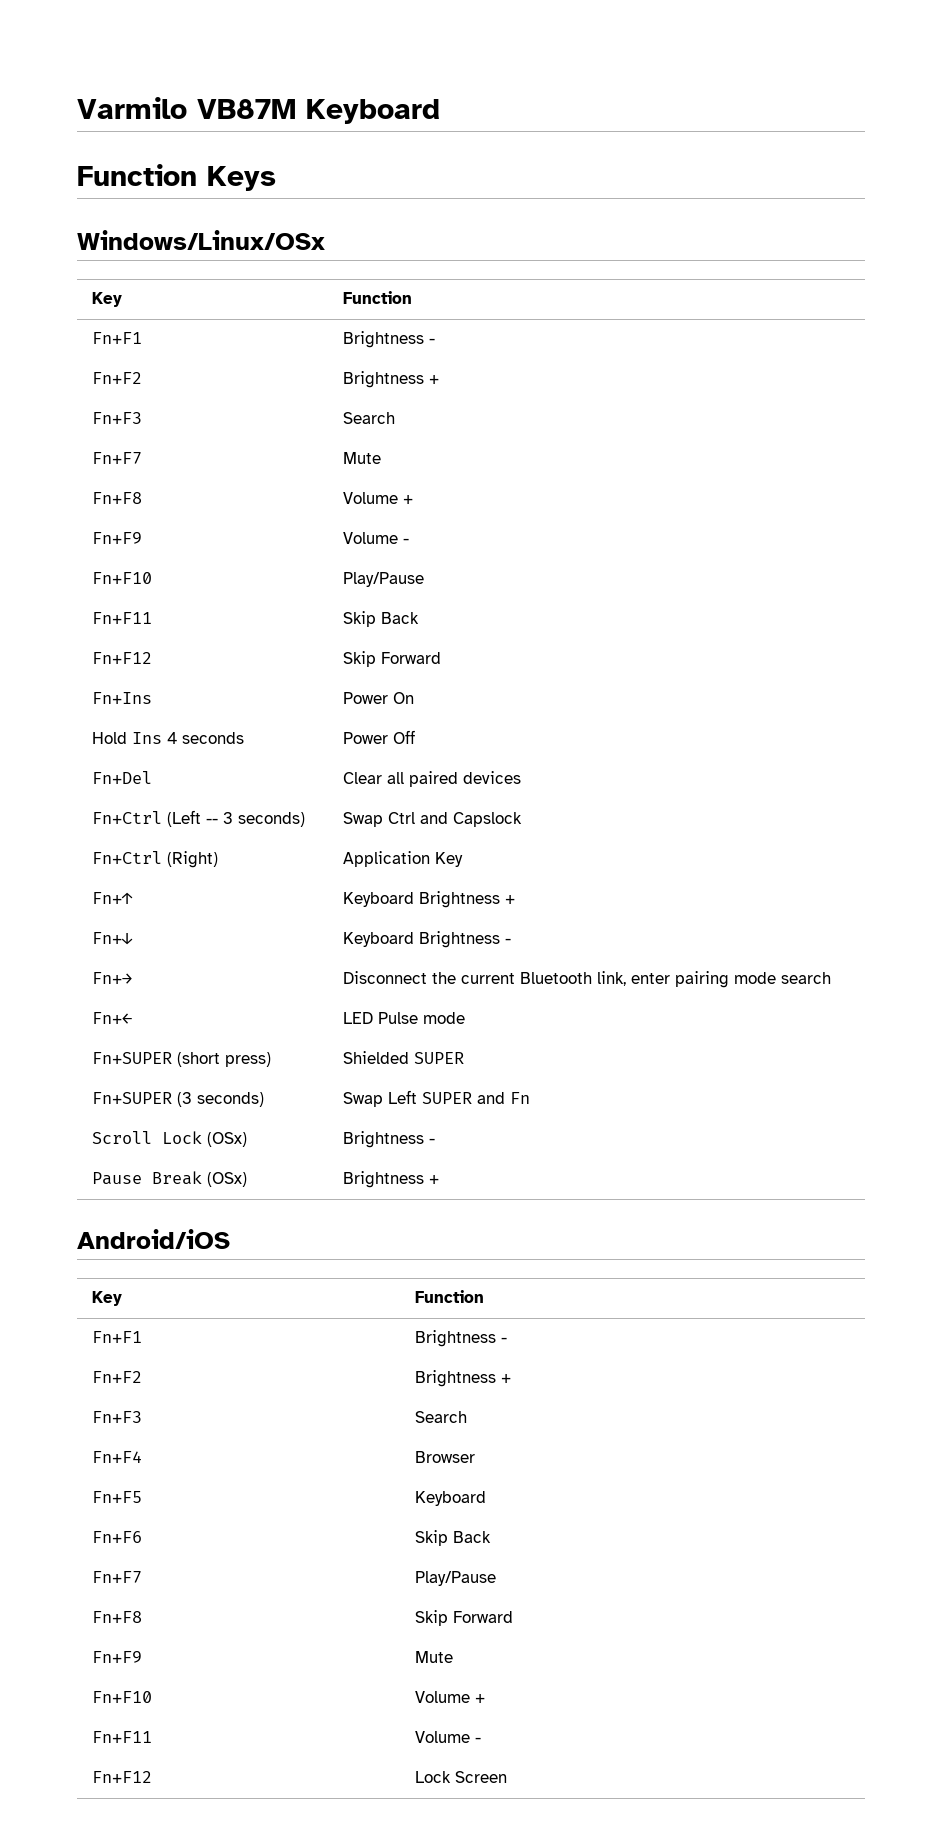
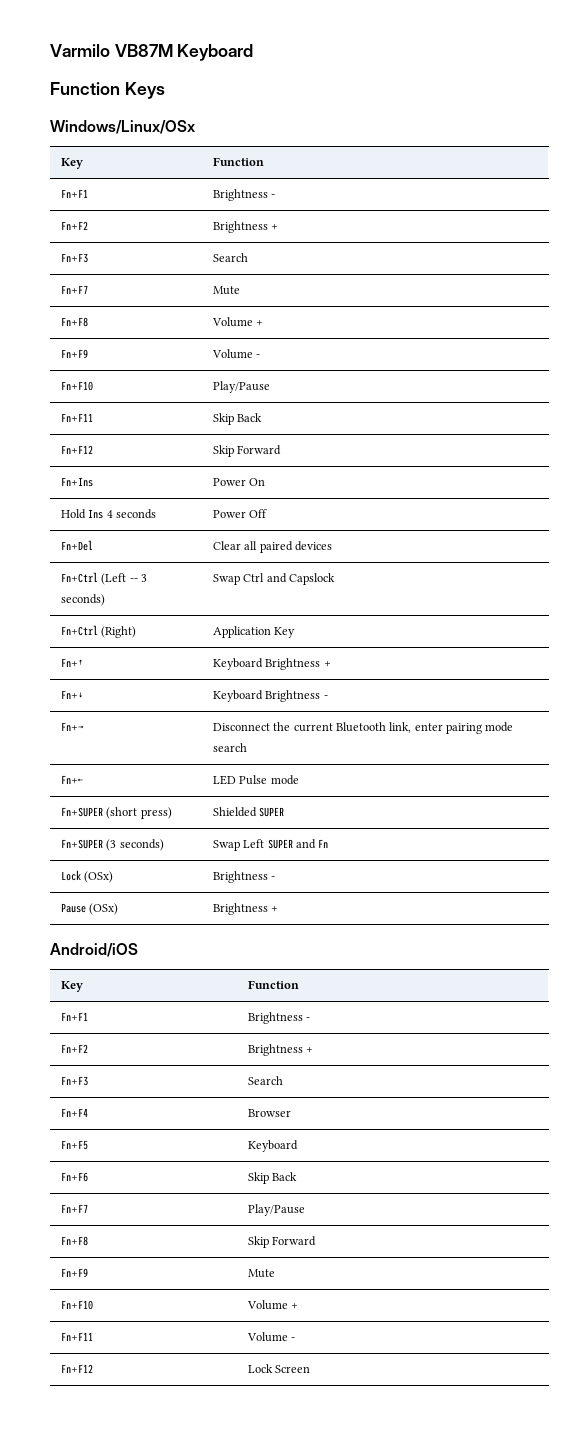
- Scroll Lock (OSx) | Brightness -
+ Lock (OSx) | Brightness -
- Pause Break (OSx) | Brightness +
+ Pause (OSx) | Brightness +

